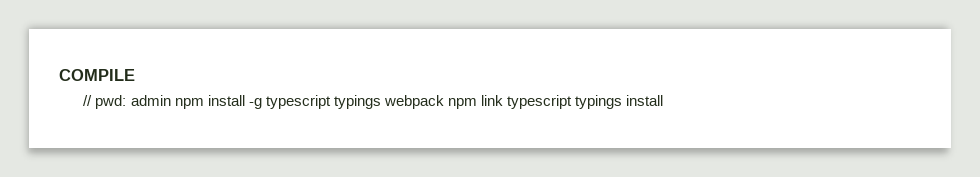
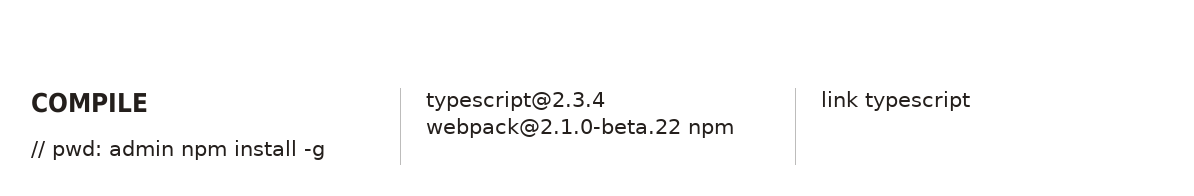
- // pwd: admin npm install -g typescript typings webpack npm link typescript typings install
+ // pwd: admin npm install -g typescript@2.3.4 webpack@2.1.0-beta.22 npm link typescript

